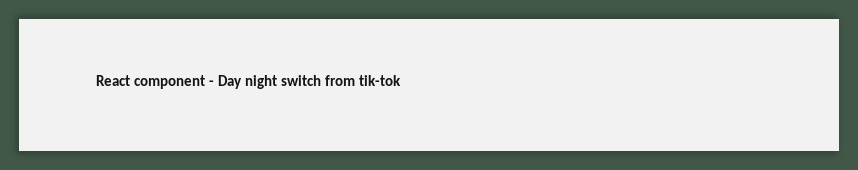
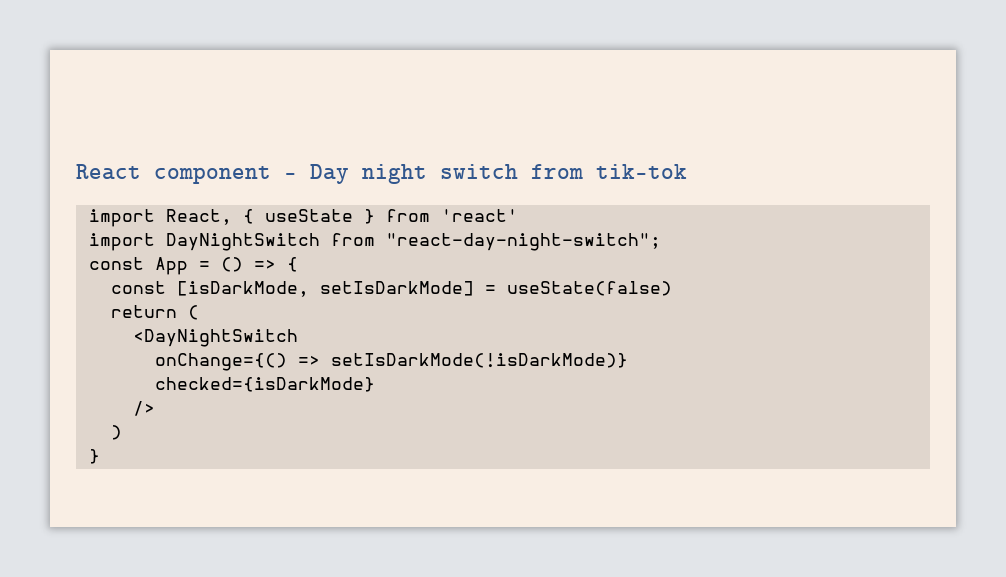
+ import React, { useState } from 'react'
+ import DayNightSwitch from "react-day-night-switch";
+ const App = () => {
+ const [isDarkMode, setIsDarkMode] = useState(false)
+ return (
+ <DayNightSwitch
+ onChange={() => setIsDarkMode(!isDarkMode)}
+ checked={isDarkMode}
+ />
+ )
+ }

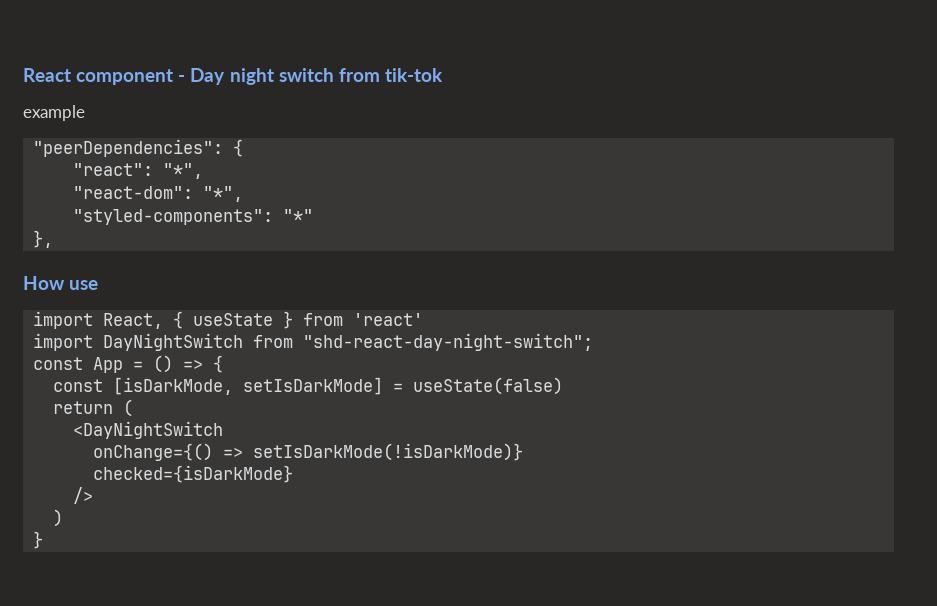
+ example
+ "peerDependencies": {
+ "react": "*",
+ "react-dom": "*",
+ "styled-components": "*"
+ },
+ How use
- import DayNightSwitch from "react-day-night-switch";
+ import DayNightSwitch from "shd-react-day-night-switch";

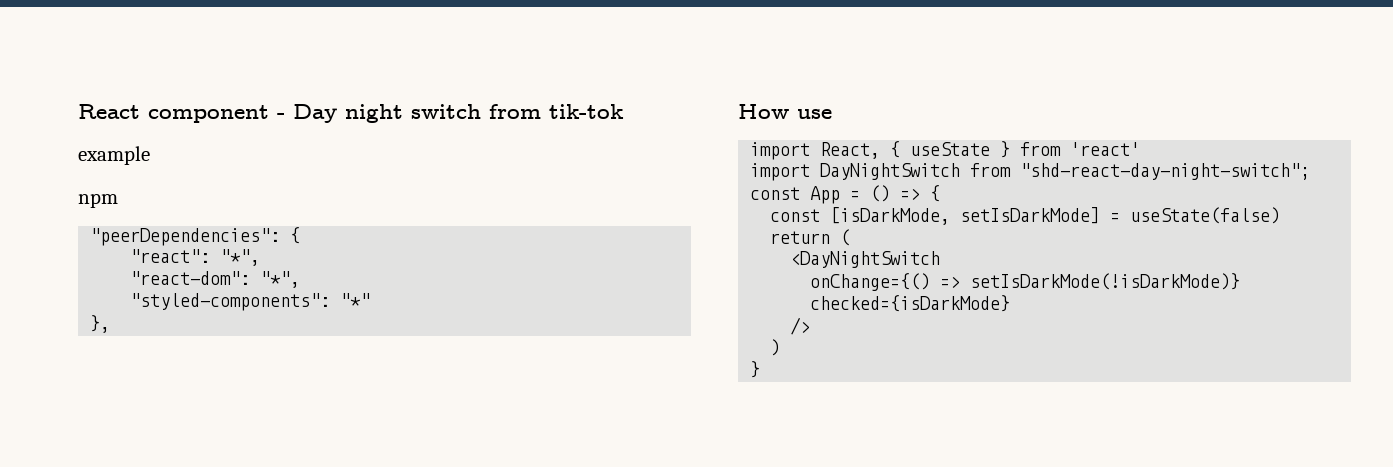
+ npm

